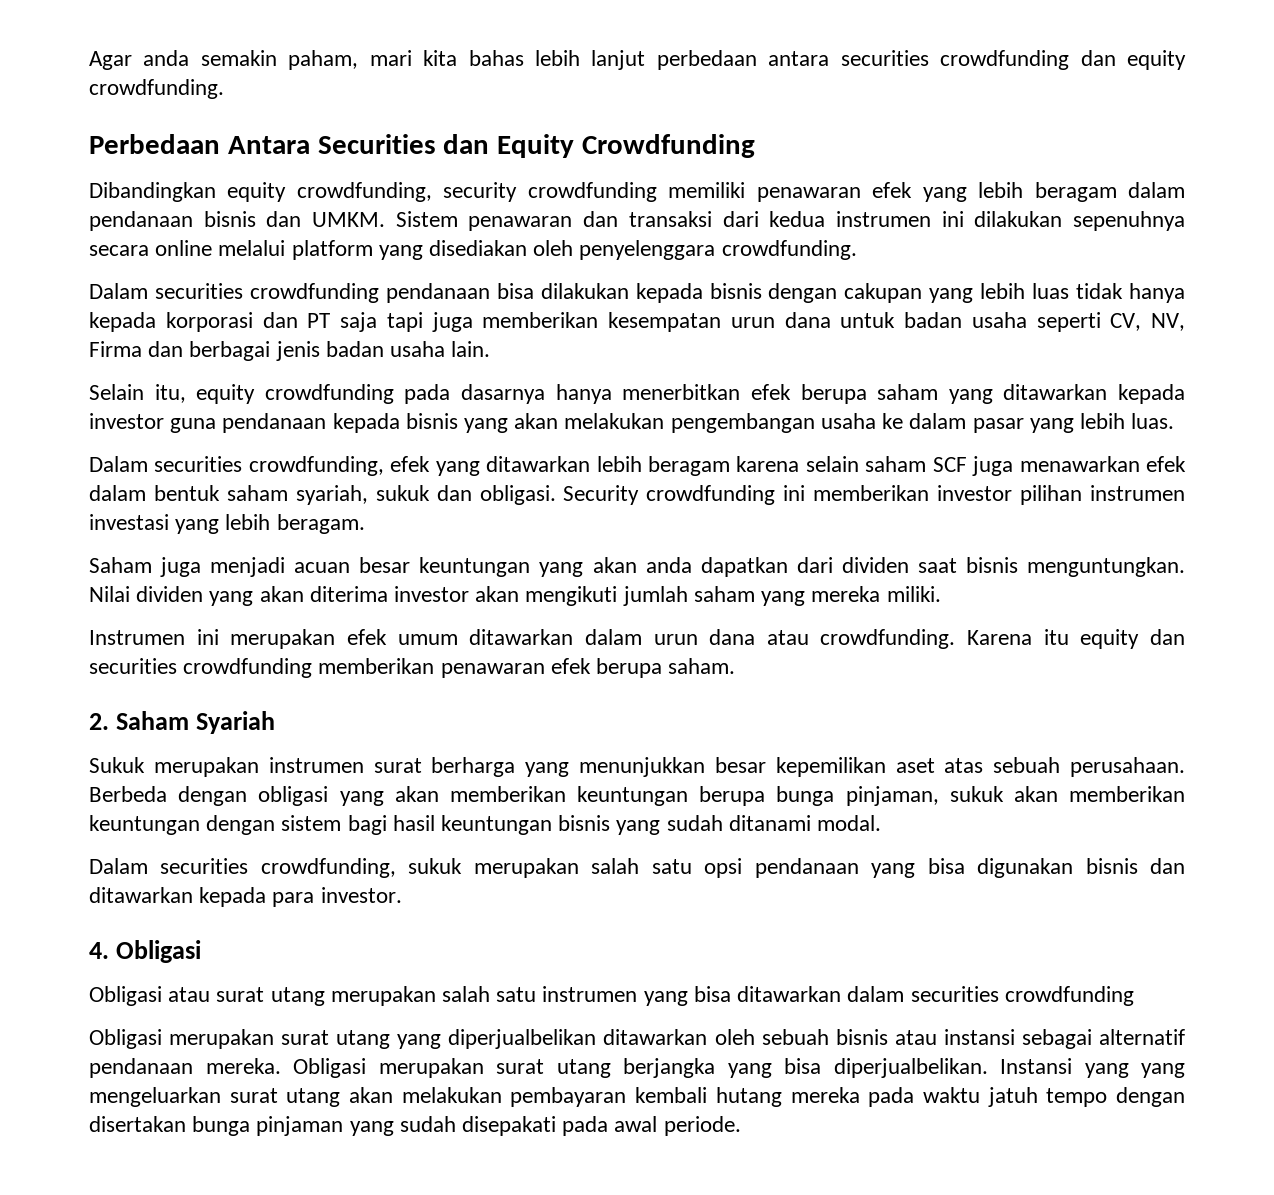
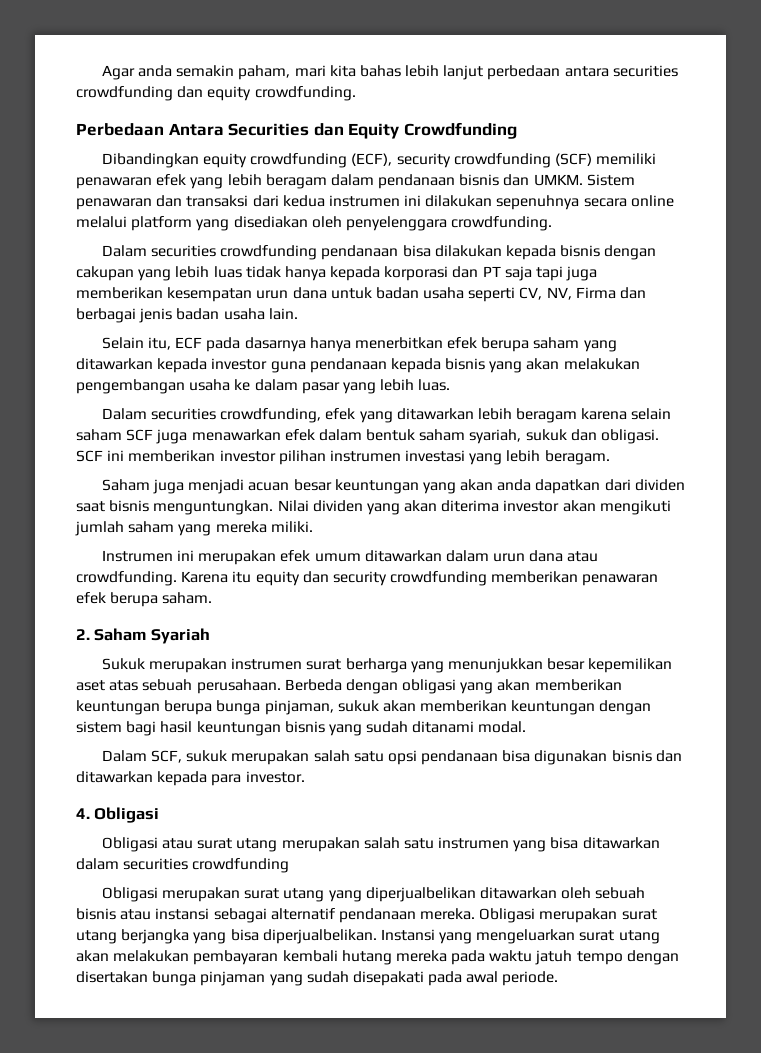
- Dibandingkan equity crowdfunding, security crowdfunding memiliki penawaran efek yang lebih beragam dalam pendanaan bisnis dan UMKM.
+ Dibandingkan equity crowdfunding (ECF), security crowdfunding (SCF) memiliki penawaran efek yang lebih beragam dalam pendanaan bisnis dan UMKM.
- Selain itu, equity crowdfunding pada dasarnya hanya menerbitkan efek berupa saham yang ditawarkan kepada investor guna pendanaan kepada bisnis yang akan melakukan pengembangan usaha ke dalam pasar yang lebih luas.
+ Selain itu, ECF pada dasarnya hanya menerbitkan efek berupa saham yang ditawarkan kepada investor guna pendanaan kepada bisnis yang akan melakukan pengembangan usaha ke dalam pasar yang lebih luas.
- Security crowdfunding ini memberikan investor pilihan instrumen investasi yang lebih beragam.
+ SCF ini memberikan investor pilihan instrumen investasi yang lebih beragam.
- Karena itu equity dan securities crowdfunding memberikan penawaran efek berupa saham.
+ Karena itu equity dan security crowdfunding memberikan penawaran efek berupa saham.
- Dalam securities crowdfunding, sukuk merupakan salah satu opsi pendanaan yang bisa digunakan bisnis dan ditawarkan kepada para investor.
+ Dalam SCF, sukuk merupakan salah satu opsi pendanaan bisa digunakan bisnis dan ditawarkan kepada para investor.
- Instansi yang yang mengeluarkan surat utang akan melakukan pembayaran kembali hutang mereka pada waktu jatuh tempo dengan disertakan bunga pinjaman yang sudah disepakati pada awal periode.
+ Instansi yang mengeluarkan surat utang akan melakukan pembayaran kembali hutang mereka pada waktu jatuh tempo dengan disertakan bunga pinjaman yang sudah disepakati pada awal periode.

